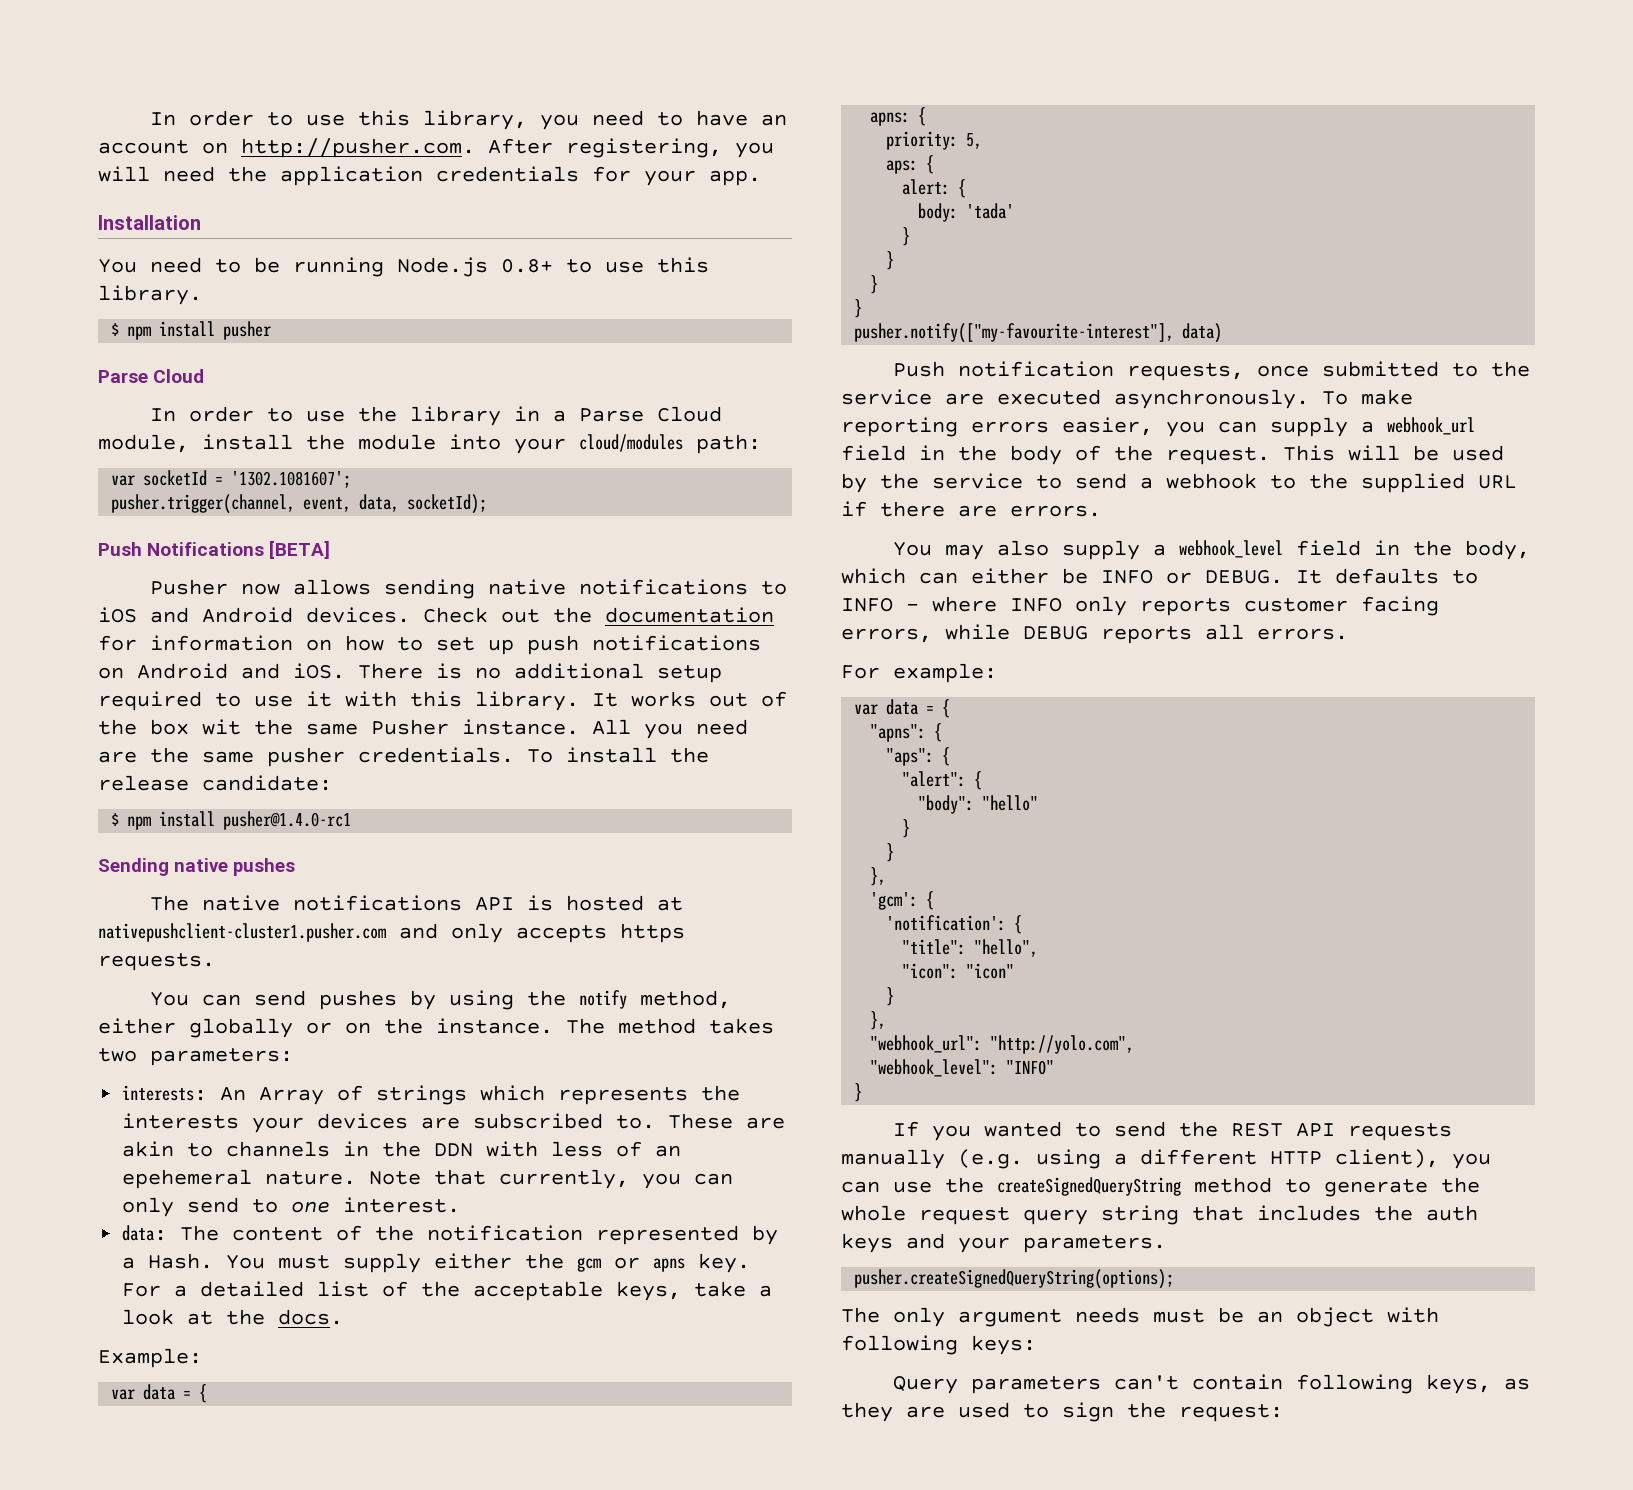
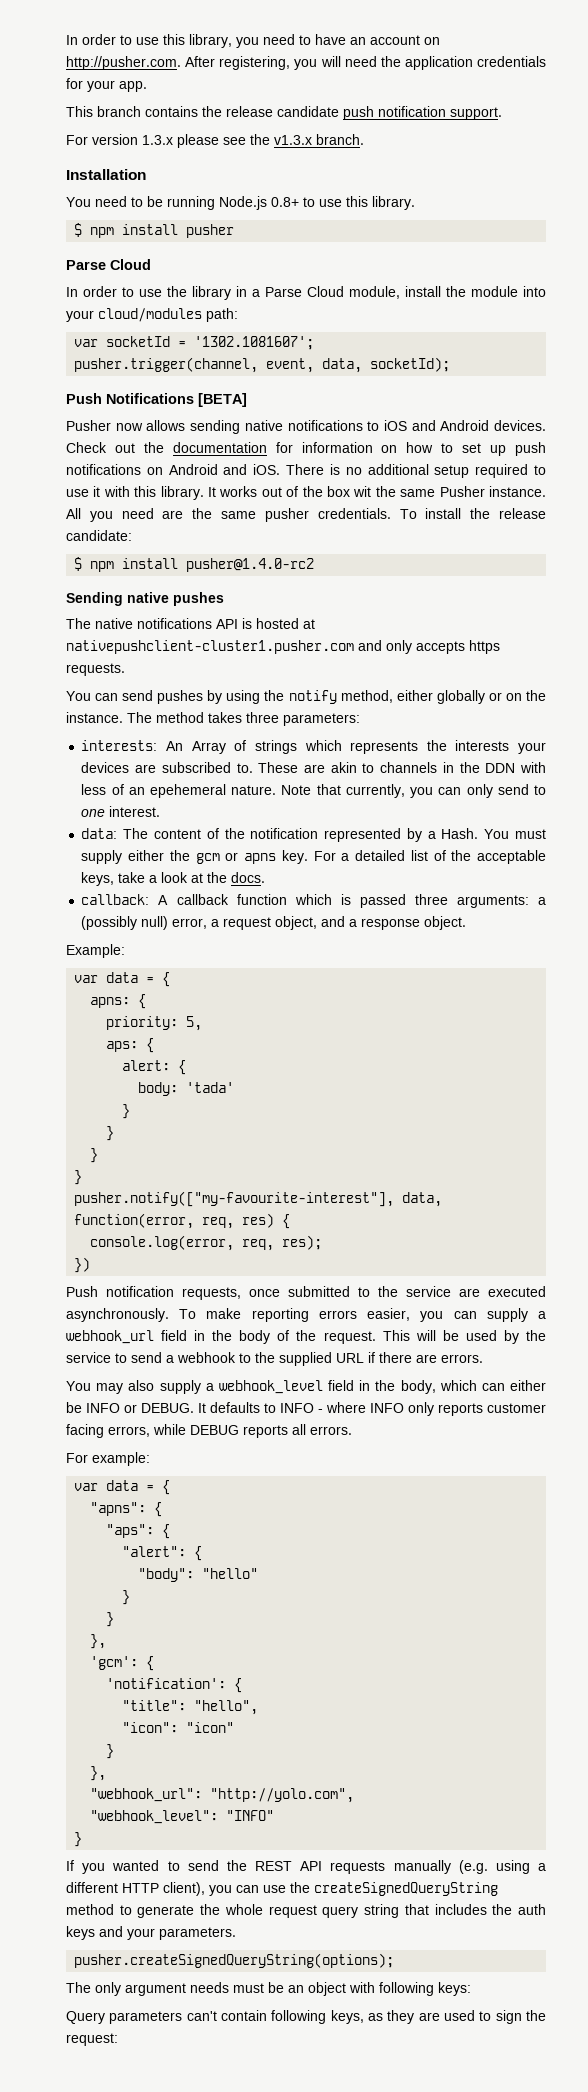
+ This branch contains the release candidate push notification support.
+ For version 1.3.x please see the v1.3.x branch.
- $ npm install pusher@1.4.0-rc1
+ $ npm install pusher@1.4.0-rc2
- The method takes two parameters:
+ The method takes three parameters:
+ callback: A callback function which is passed three arguments: a (possibly null) error, a request object, and a response object.
- pusher.notify(["my-favourite-interest"], data)
+ pusher.notify(["my-favourite-interest"], data, function(error, req, res) {
+ console.log(error, req, res);
+ })

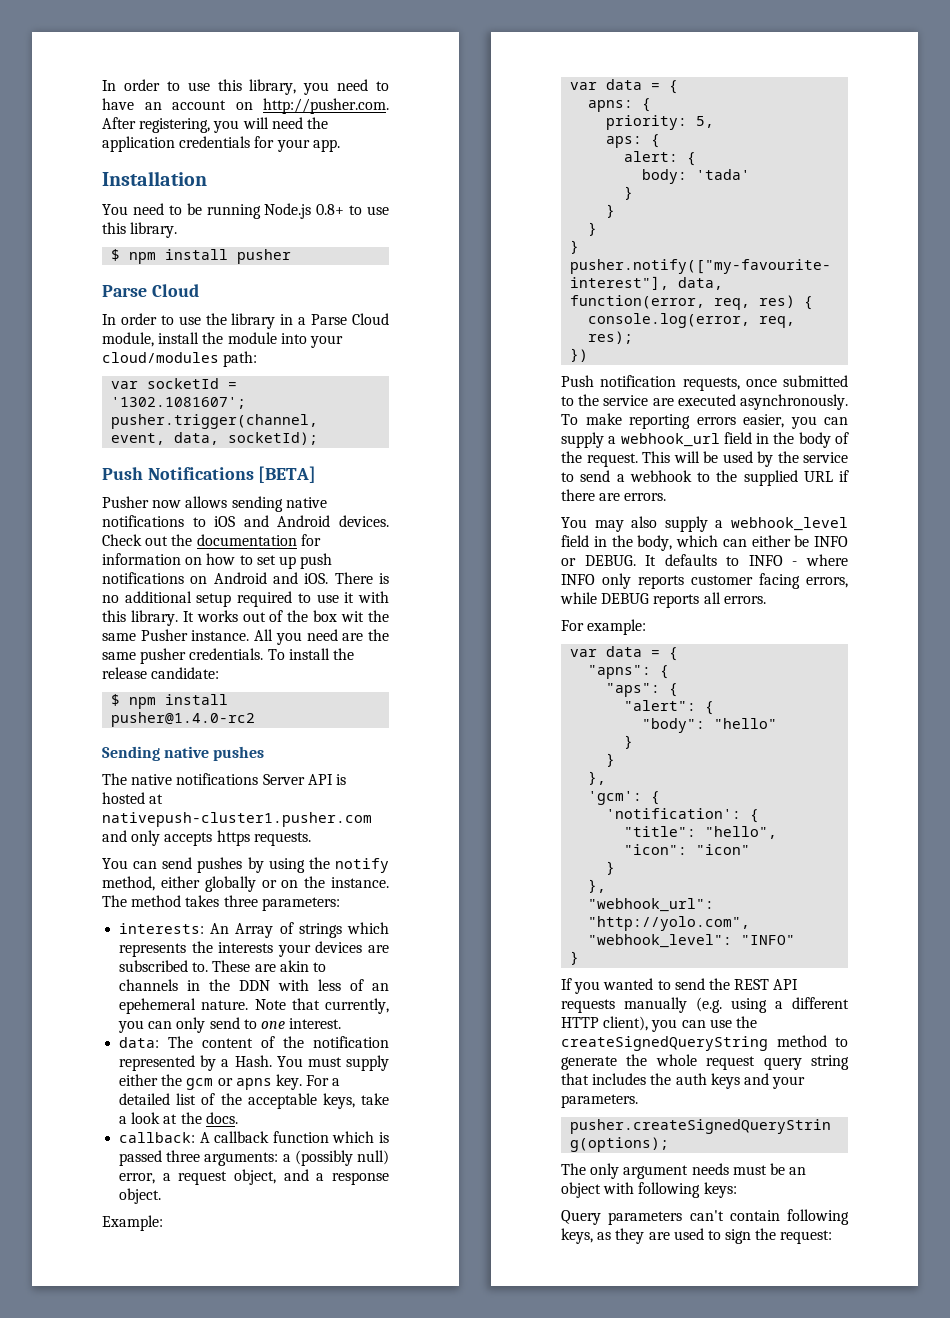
- This branch contains the release candidate push notification support.
- For version 1.3.x please see the v1.3.x branch.
- The native notifications API is hosted at nativepushclient-cluster1.pusher.com and only accepts https requests.
+ The native notifications Server API is hosted at nativepush-cluster1.pusher.com and only accepts https requests.

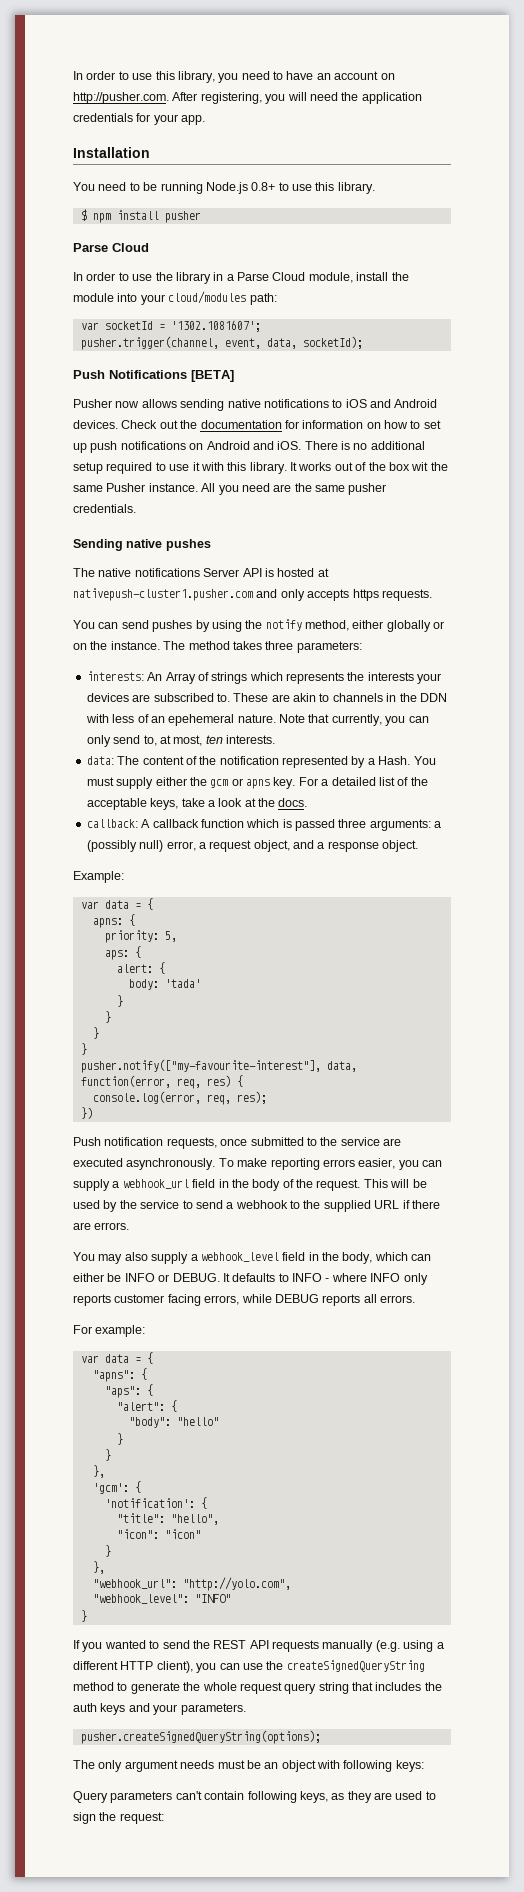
- To install the release candidate:
- $ npm install pusher@1.4.0-rc2
- Note that currently, you can only send to one interest.
+ Note that currently, you can only send to, at most, ten interests.

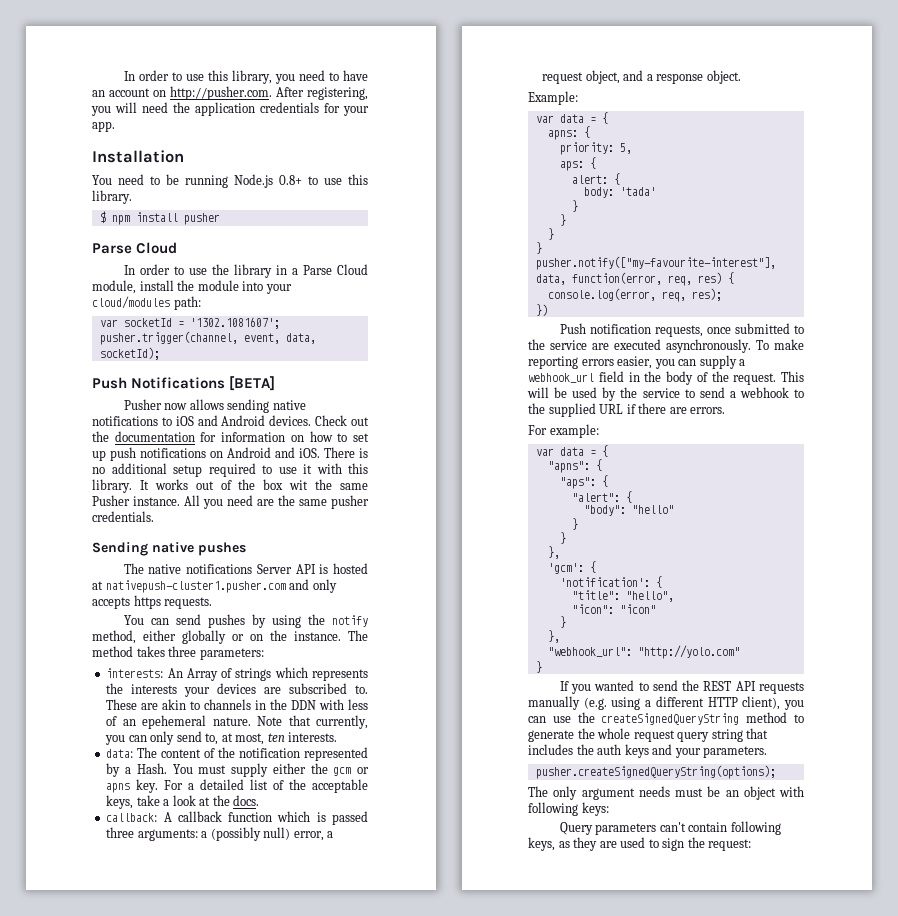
- You may also supply a webhook_level field in the body, which can either be INFO or DEBUG. It defaults to INFO - where INFO only reports customer facing errors, while DEBUG reports all errors.
- "webhook_url": "http://yolo.com",
- "webhook_level": "INFO"
+ "webhook_url": "http://yolo.com"

